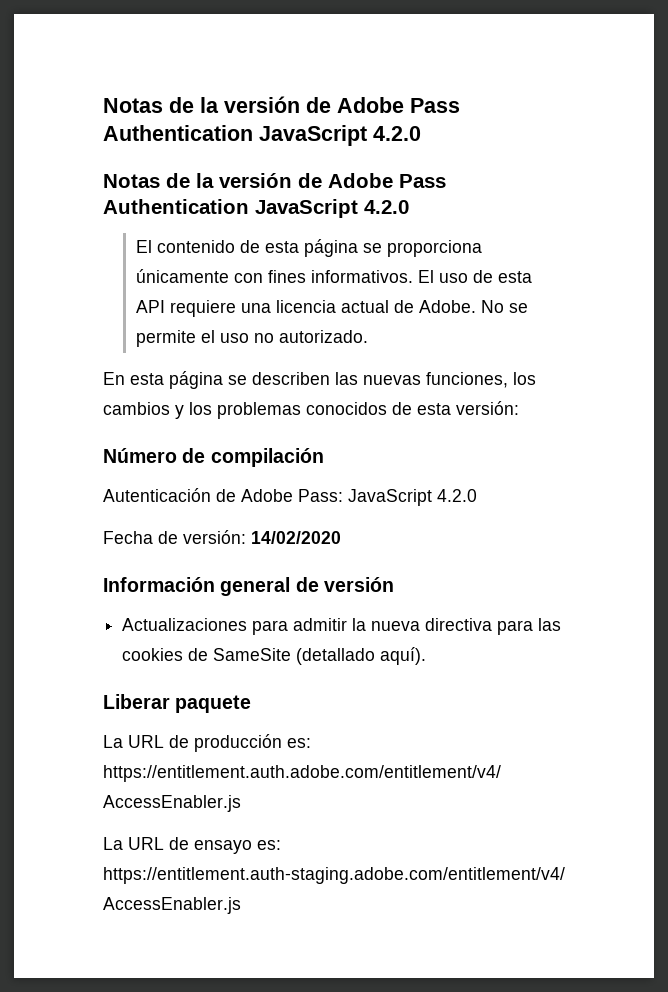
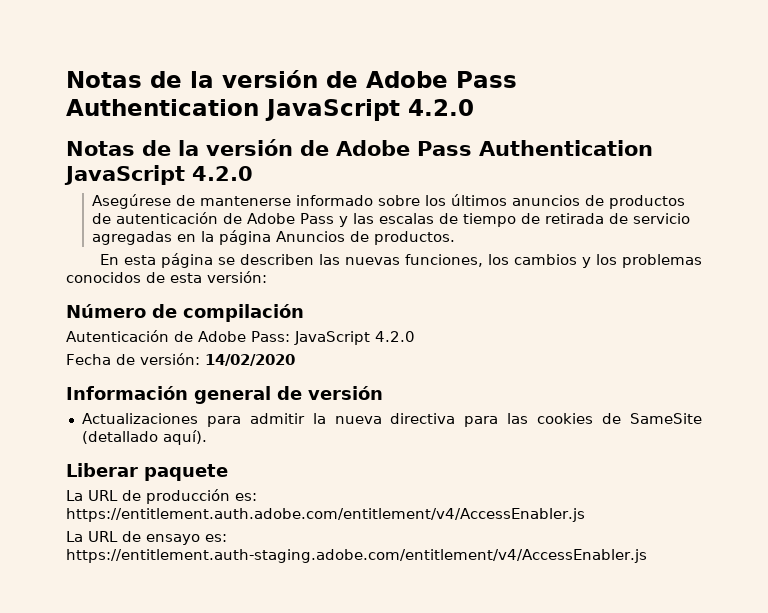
- El contenido de esta página se proporciona únicamente con fines informativos. El uso de esta API requiere una licencia actual de Adobe. No se permite el uso no autorizado.
+ Asegúrese de mantenerse informado sobre los últimos anuncios de productos de autenticación de Adobe Pass y las escalas de tiempo de retirada de servicio agregadas en la página Anuncios de productos.

